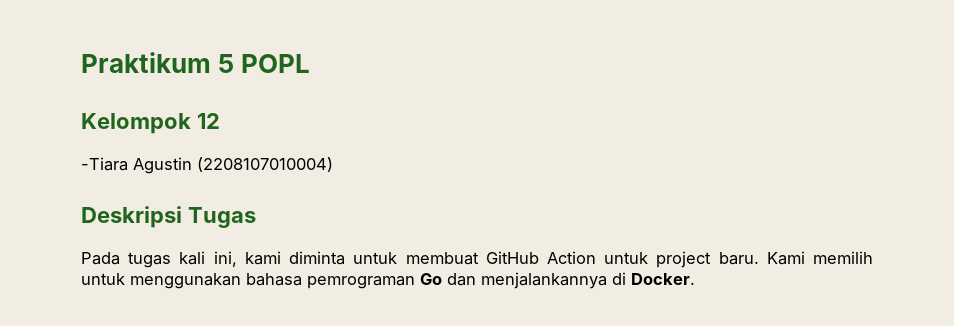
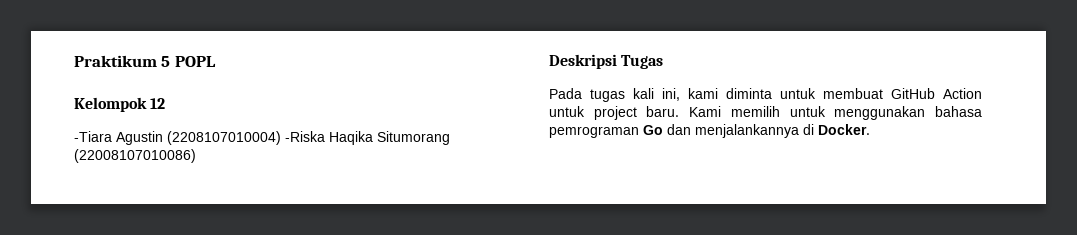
- -Tiara Agustin (2208107010004)
+ -Tiara Agustin (2208107010004) -Riska Haqika Situmorang (22008107010086)

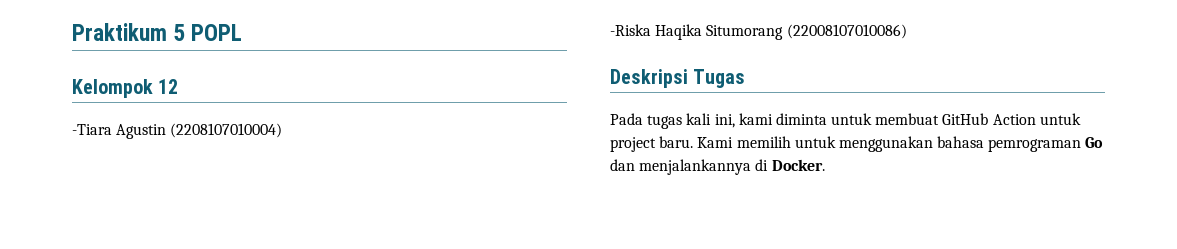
- -Tiara Agustin (2208107010004) -Riska Haqika Situmorang (22008107010086)
+ -Tiara Agustin (2208107010004)
+ -Riska Haqika Situmorang (22008107010086)

